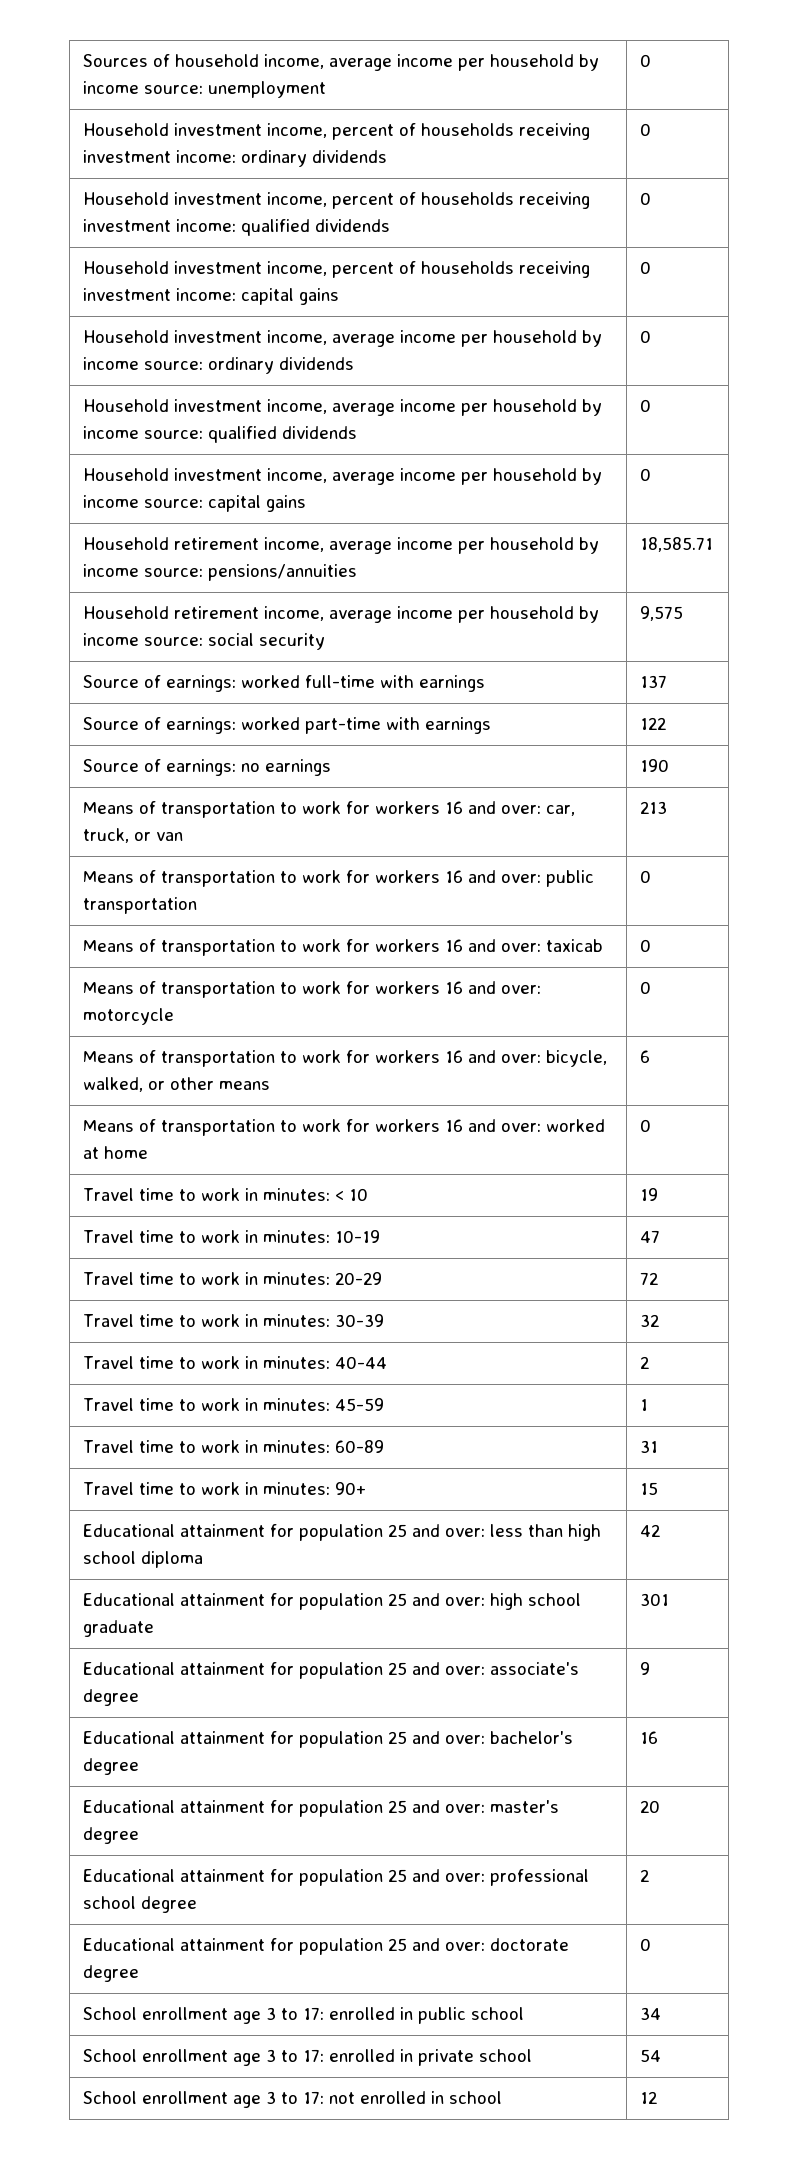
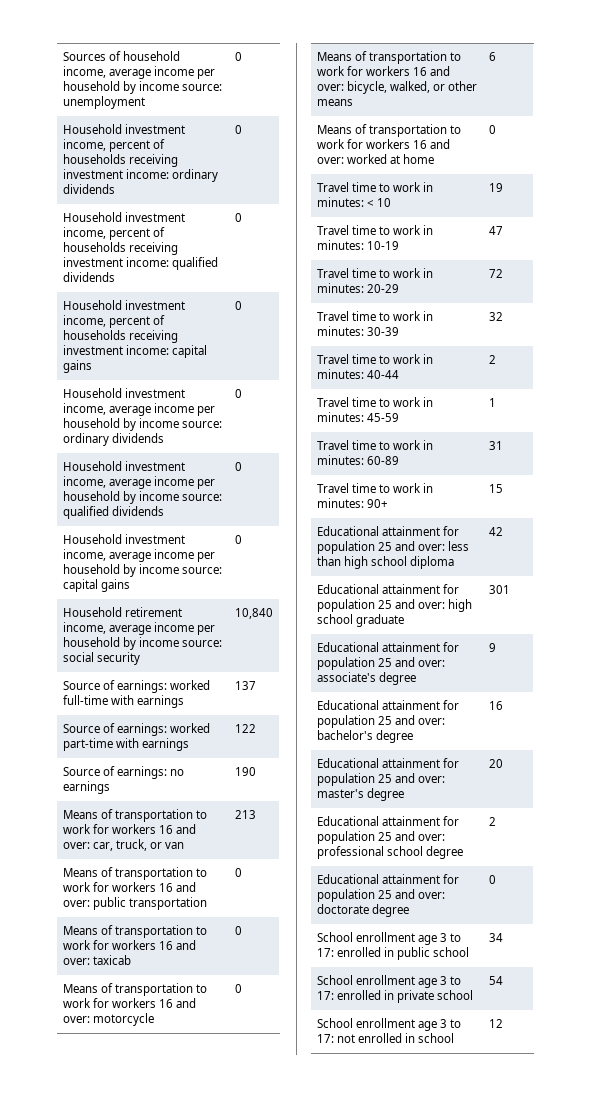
- Household retirement income, average income per household by income source: pensions/annuities | 18,585.71
- Household retirement income, average income per household by income source: social security | 9,575
+ Household retirement income, average income per household by income source: social security | 10,840

